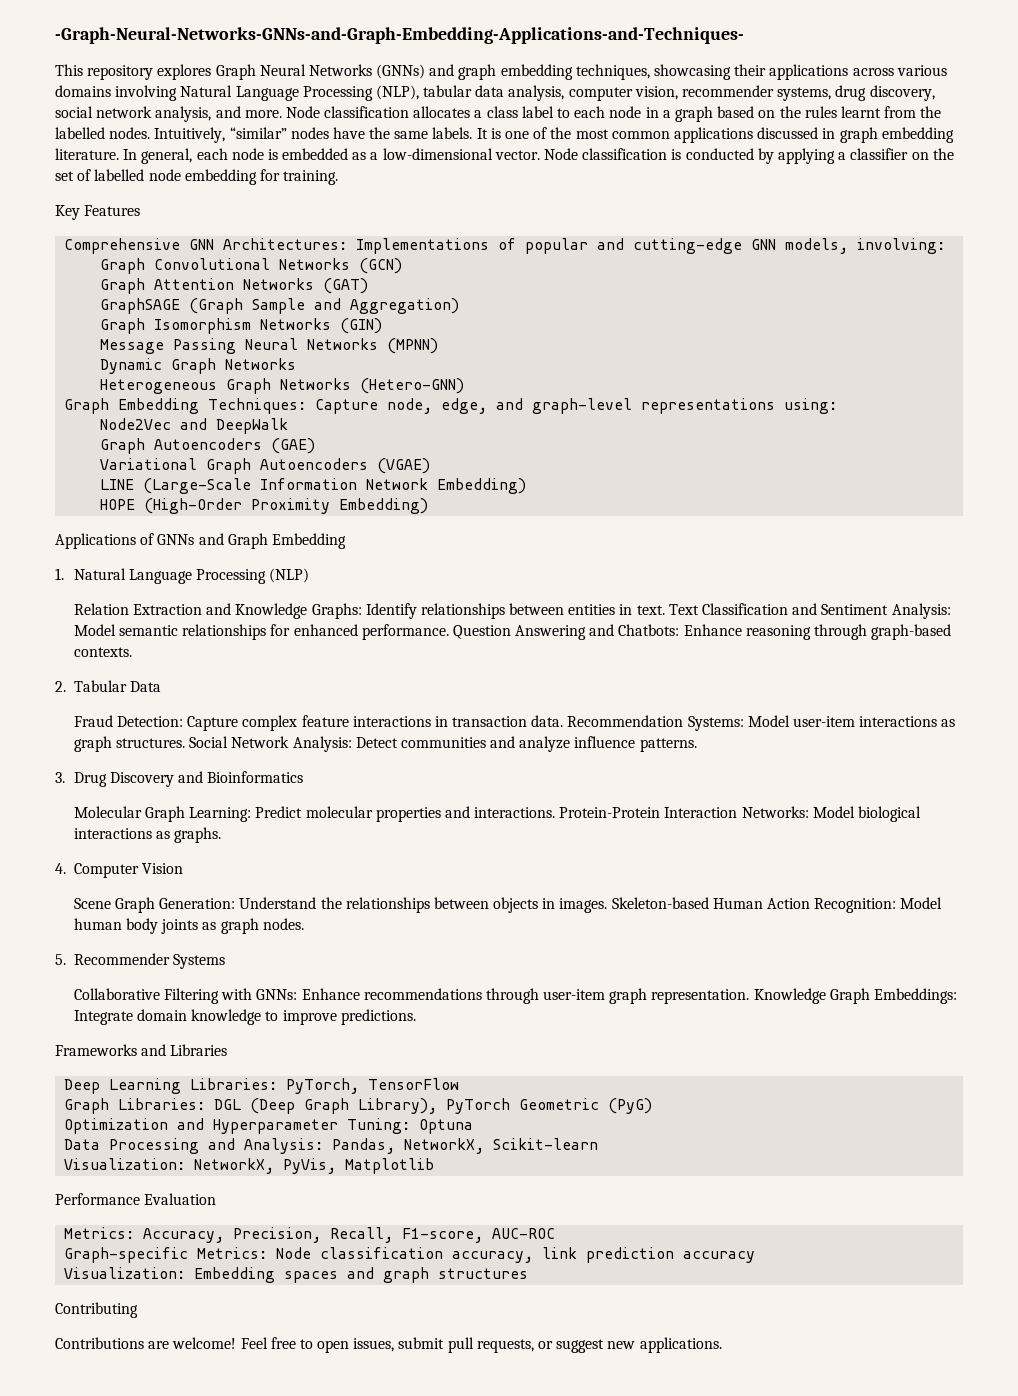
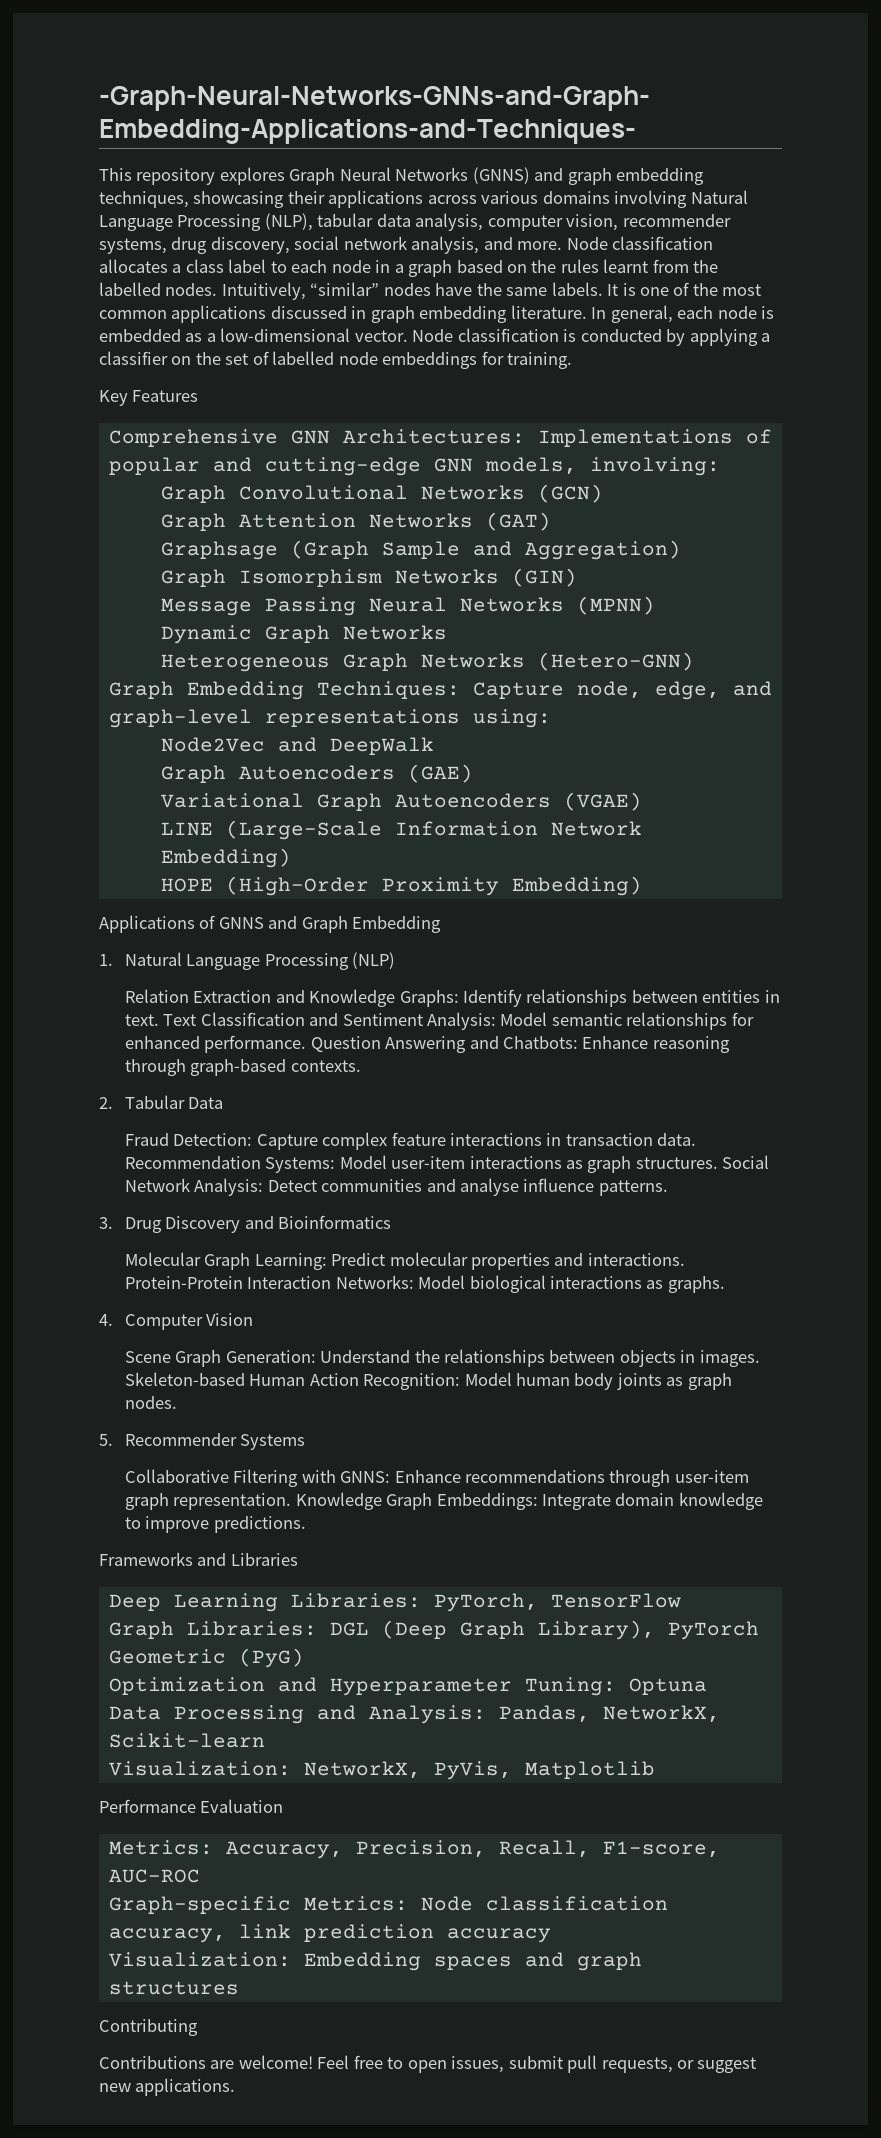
- This repository explores Graph Neural Networks (GNNs) and graph embedding techniques, showcasing their applications across various domains involving Natural Language Processing (NLP), tabular data analysis, computer vision, recommender systems, drug discovery, social network analysis, and more.
+ This repository explores Graph Neural Networks (GNNS) and graph embedding techniques, showcasing their applications across various domains involving Natural Language Processing (NLP), tabular data analysis, computer vision, recommender systems, drug discovery, social network analysis, and more.
- Node classification is conducted by applying a classifier on the set of labelled node embedding for training.
+ Node classification is conducted by applying a classifier on the set of labelled node embeddings for training.
- GraphSAGE (Graph Sample and Aggregation)
+ Graphsage (Graph Sample and Aggregation)
- Applications of GNNs and Graph Embedding
+ Applications of GNNS and Graph Embedding
- Social Network Analysis: Detect communities and analyze influence patterns.
+ Social Network Analysis: Detect communities and analyse influence patterns.
- Collaborative Filtering with GNNs: Enhance recommendations through user-item graph representation.
+ Collaborative Filtering with GNNS: Enhance recommendations through user-item graph representation.

